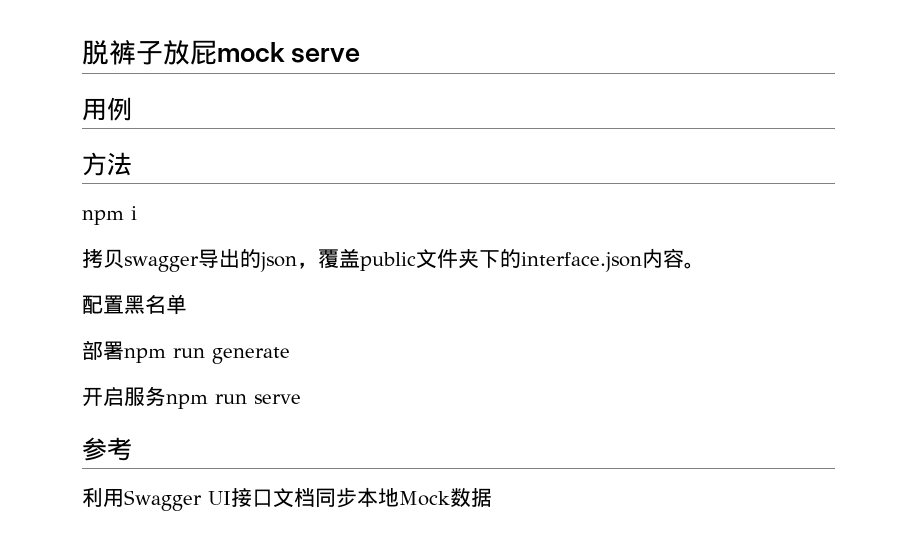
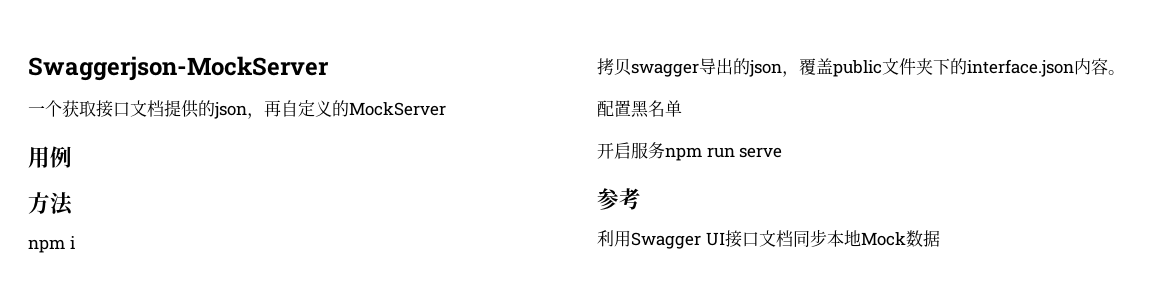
- 脱裤子放屁mock serve
+ Swaggerjson-MockServer
+ 一个获取接口文档提供的json，再自定义的MockServer
- 部署npm run generate

